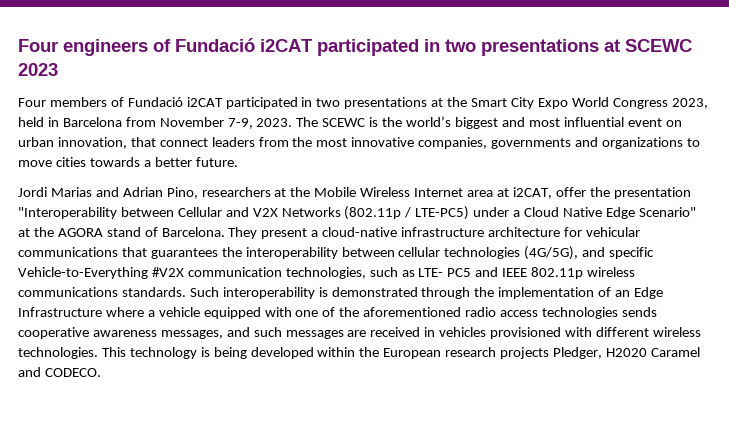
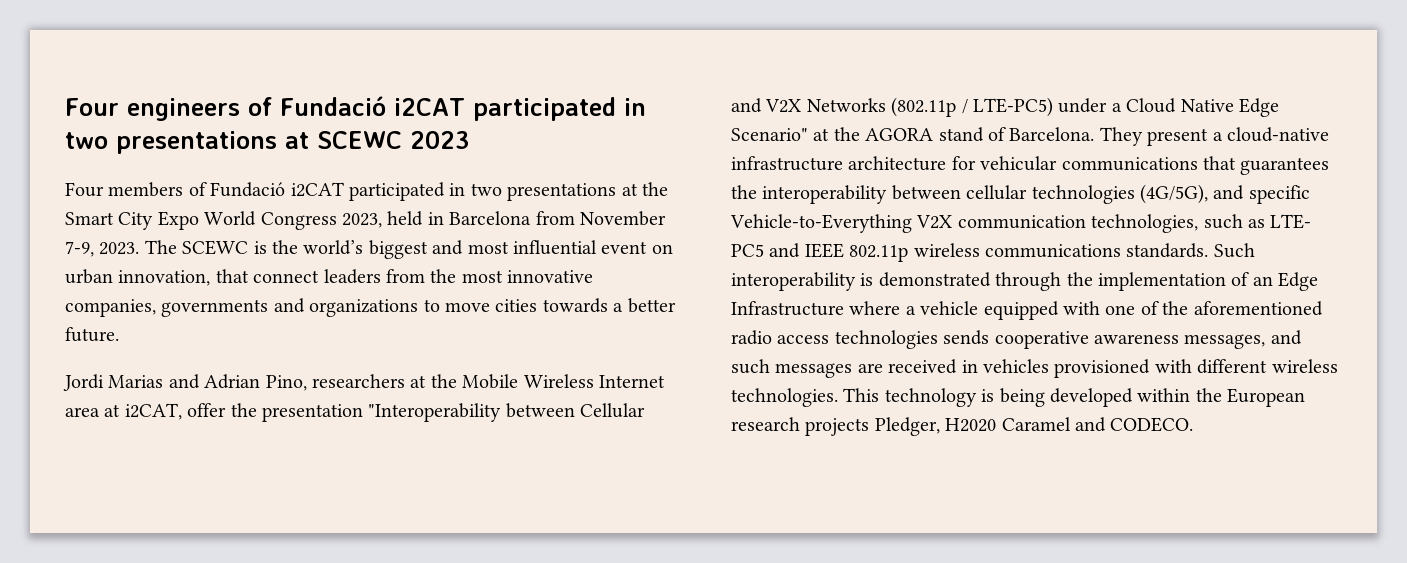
- They present a cloud-native infrastructure architecture for vehicular communications that guarantees the interoperability between cellular technologies (4G/5G), and specific Vehicle-to-Everything #V2X communication technologies, such as LTE- PC5 and IEEE 802.11p wireless communications standards.
+ They present a cloud-native infrastructure architecture for vehicular communications that guarantees the interoperability between cellular technologies (4G/5G), and specific Vehicle-to-Everything V2X communication technologies, such as LTE- PC5 and IEEE 802.11p wireless communications standards.

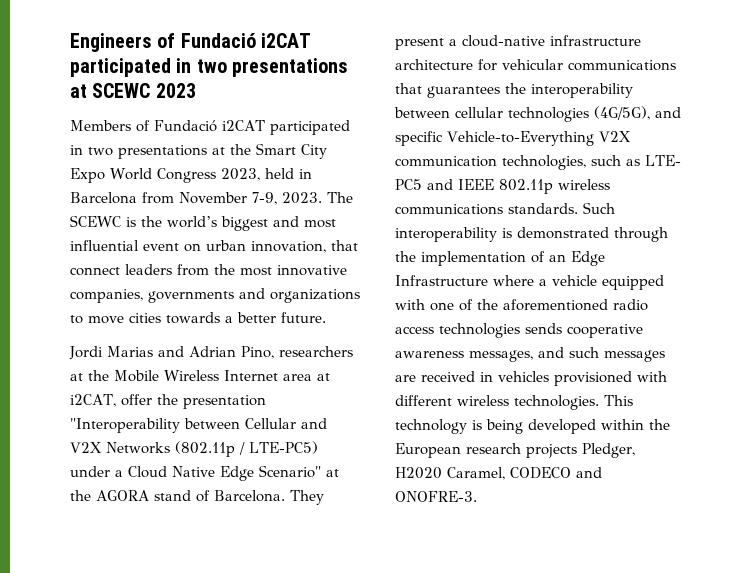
- Four engineers of Fundació i2CAT participated in two presentations at SCEWC 2023
+ Engineers of Fundació i2CAT participated in two presentations at SCEWC 2023
- Four members of Fundació i2CAT participated in two presentations at the Smart City Expo World Congress 2023, held in Barcelona from November 7-9, 2023.
+ Members of Fundació i2CAT participated in two presentations at the Smart City Expo World Congress 2023, held in Barcelona from November 7-9, 2023.
- This technology is being developed within the European research projects Pledger, H2020 Caramel and CODECO.
+ This technology is being developed within the European research projects Pledger, H2020 Caramel, CODECO and ONOFRE-3.

